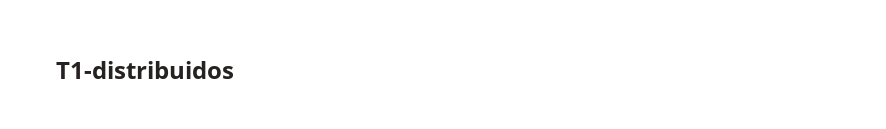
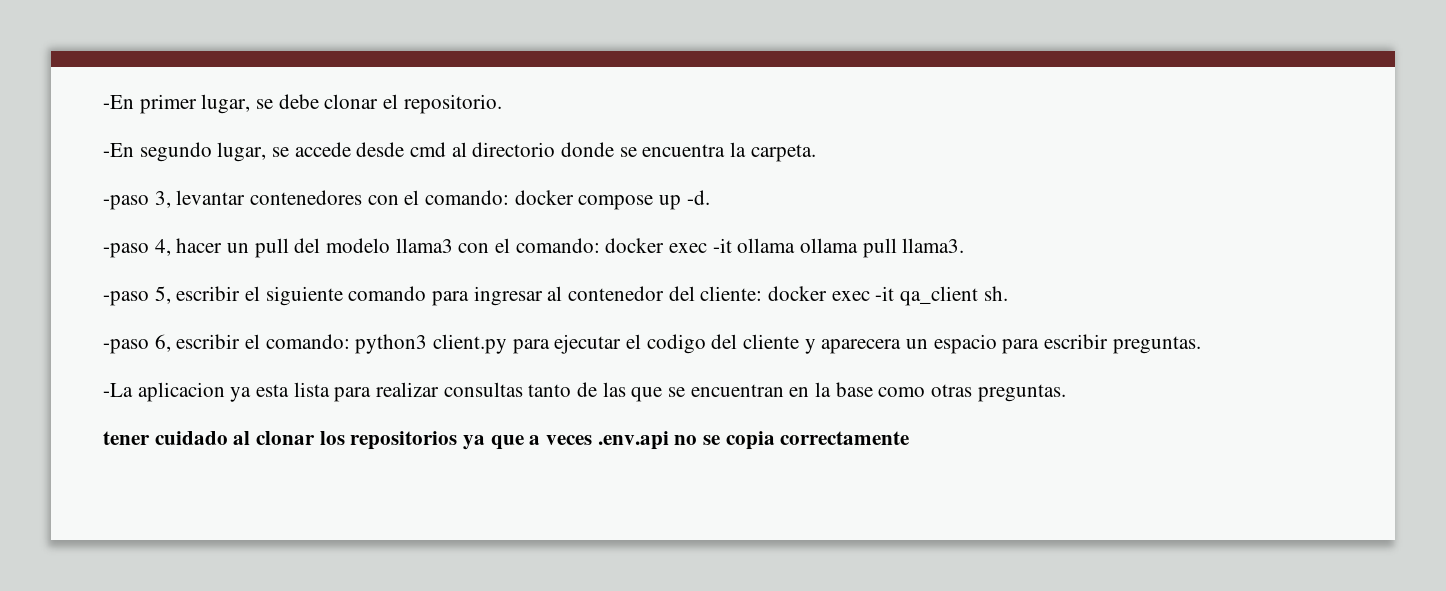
- T1-distribuidos
+ -En primer lugar, se debe clonar el repositorio.
+ -En segundo lugar, se accede desde cmd al directorio donde se encuentra la carpeta.
+ -paso 3, levantar contenedores con el comando: docker compose up -d.
+ -paso 4, hacer un pull del modelo llama3 con el comando: docker exec -it ollama ollama pull llama3.
+ -paso 5, escribir el siguiente comando para ingresar al contenedor del cliente: docker exec -it qa_client sh.
+ -paso 6, escribir el comando: python3 client.py para ejecutar el codigo del cliente y aparecera un espacio para escribir preguntas.
+ -La aplicacion ya esta lista para realizar consultas tanto de las que se encuentran en la base como otras preguntas.
+ tener cuidado al clonar los repositorios ya que a veces .env.api no se copia correctamente

